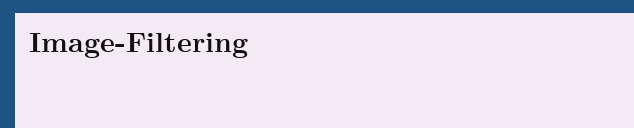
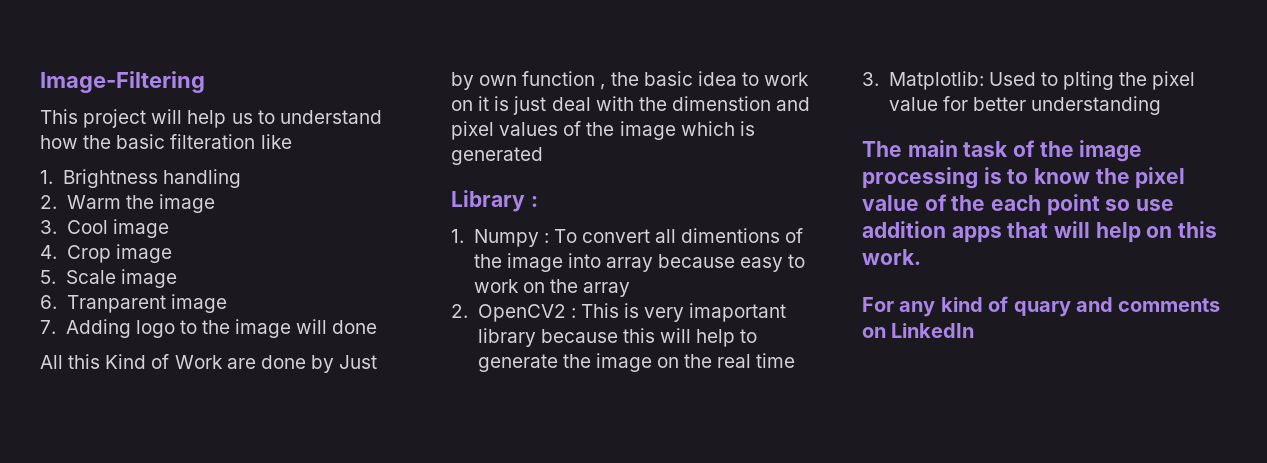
+ This project will help us to understand how the basic filteration like
+ 1. Brightness handling
+ 2. Warm the image
+ 3. Cool image
+ 4. Crop image
+ 5. Scale image
+ 6. Tranparent image
+ 7. Adding logo to the image will done
+ All this Kind of Work are done by Just by own function , the basic idea to work on it is just deal with the dimenstion and pixel values of the image which is generated
+ Library :
+ 1. Numpy : To convert all dimentions of the image into array because easy to work on the array
+ 2. OpenCV2 : This is very imaportant library because this will help to generate the image on the real time
+ 3. Matplotlib: Used to plting the pixel value for better understanding
+ The main task of the image processing is to know the pixel value of the each point so use addition apps that will help on this work.
+ For any kind of quary and comments on LinkedIn

